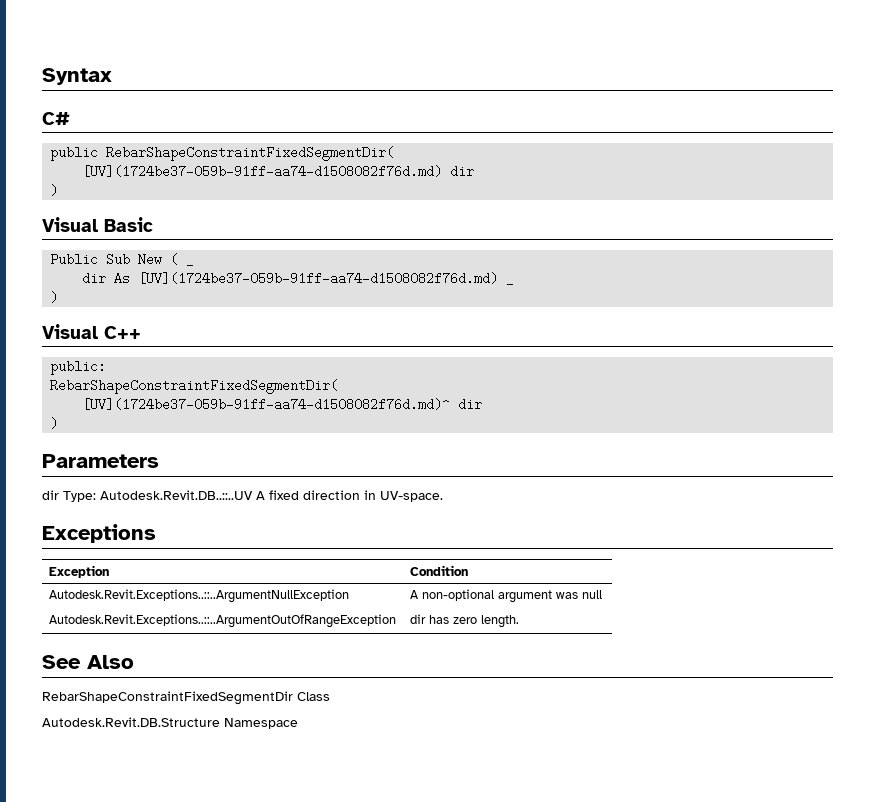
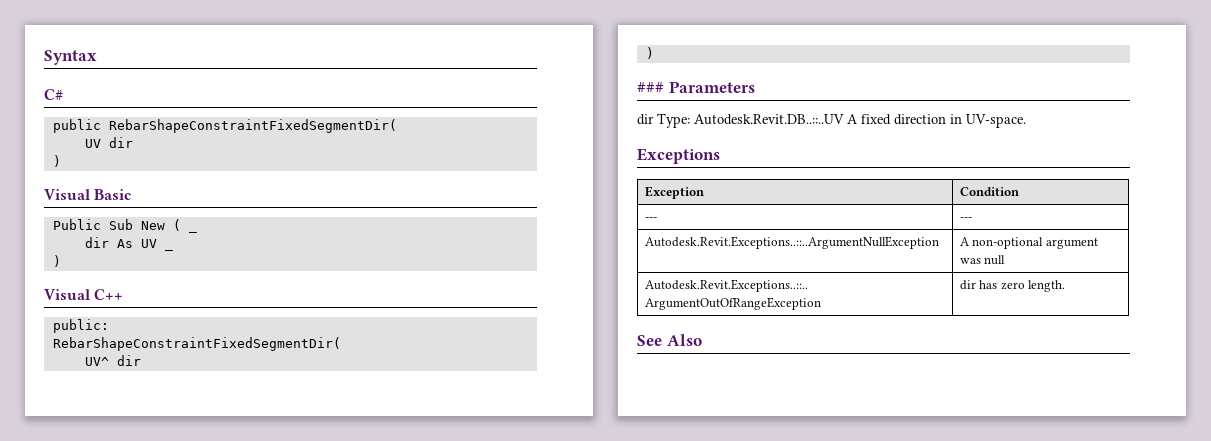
- [UV](1724be37-059b-91ff-aa74-d1508082f76d.md) dir
+ UV dir
- dir As [UV](1724be37-059b-91ff-aa74-d1508082f76d.md) _
+ dir As UV _
- [UV](1724be37-059b-91ff-aa74-d1508082f76d.md)^ dir
+ UV^ dir
  )
- Parameters
+ ### Parameters
+ --- | ---
- RebarShapeConstraintFixedSegmentDir Class
- Autodesk.Revit.DB.Structure Namespace

